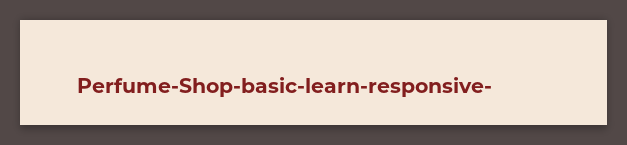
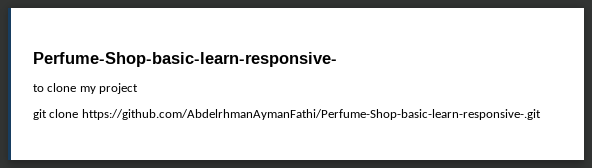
+ to clone my project
+ git clone https://github.com/AbdelrhmanAymanFathi/Perfume-Shop-basic-learn-responsive-.git

